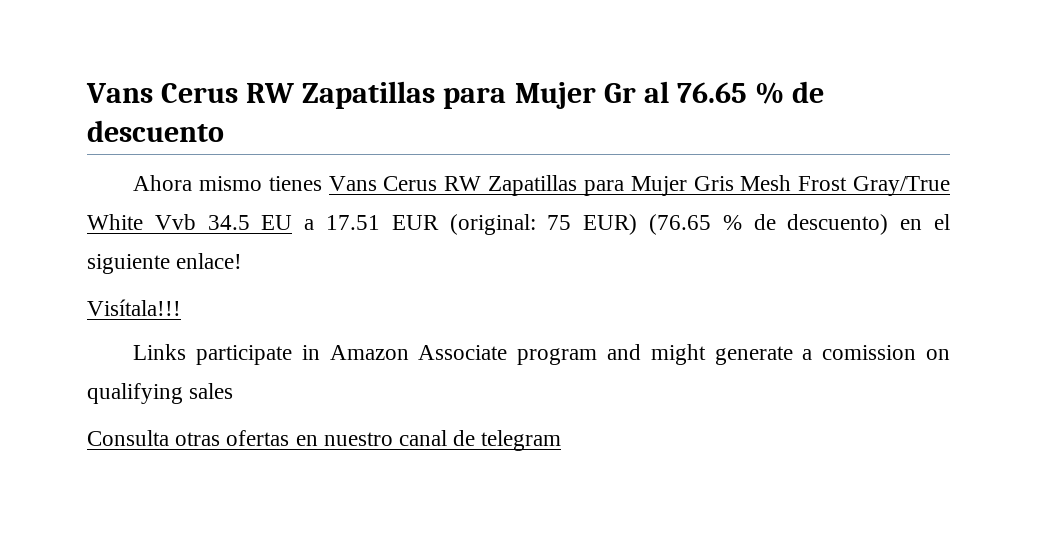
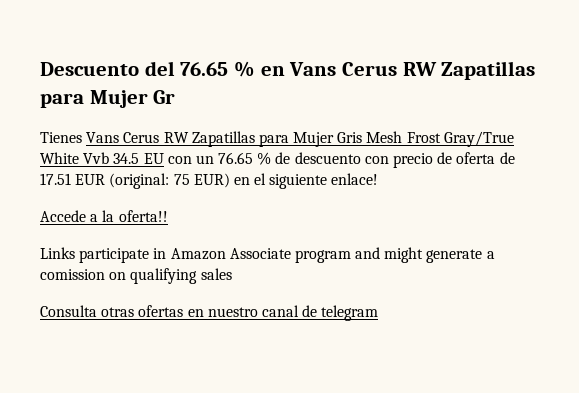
- Vans Cerus RW Zapatillas para Mujer Gr al 76.65 % de descuento
- Ahora mismo tienes Vans Cerus RW Zapatillas para Mujer Gris Mesh Frost Gray/True White Vvb 34.5 EU a 17.51 EUR (original: 75 EUR) (76.65 % de descuento) en el siguiente enlace!
+ Descuento del 76.65 % en Vans Cerus RW Zapatillas para Mujer Gr
+ Tienes Vans Cerus RW Zapatillas para Mujer Gris Mesh Frost Gray/True White Vvb 34.5 EU con un 76.65 % de descuento con precio de oferta de 17.51 EUR (original: 75 EUR) en el siguiente enlace!
- Visítala!!!
+ Accede a la oferta!!

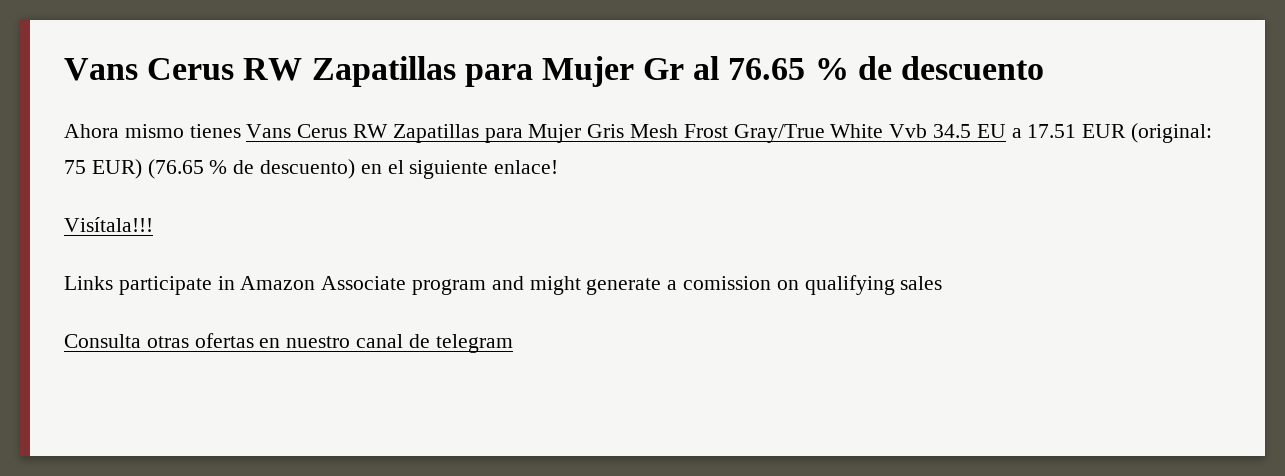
- Descuento del 76.65 % en Vans Cerus RW Zapatillas para Mujer Gr
- Tienes Vans Cerus RW Zapatillas para Mujer Gris Mesh Frost Gray/True White Vvb 34.5 EU con un 76.65 % de descuento con precio de oferta de 17.51 EUR (original: 75 EUR) en el siguiente enlace!
+ Vans Cerus RW Zapatillas para Mujer Gr al 76.65 % de descuento
+ Ahora mismo tienes Vans Cerus RW Zapatillas para Mujer Gris Mesh Frost Gray/True White Vvb 34.5 EU a 17.51 EUR (original: 75 EUR) (76.65 % de descuento) en el siguiente enlace!
- Accede a la oferta!!
+ Visítala!!!

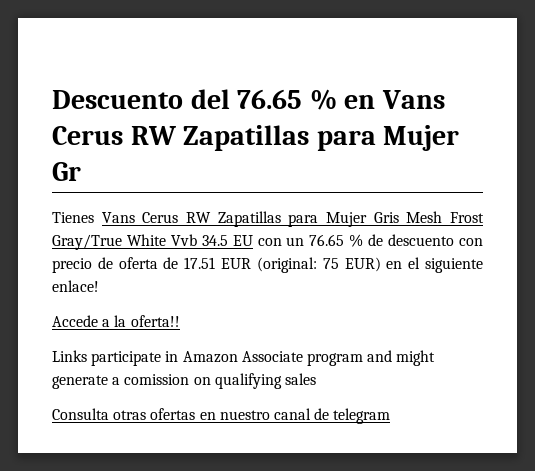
- Vans Cerus RW Zapatillas para Mujer Gr al 76.65 % de descuento
- Ahora mismo tienes Vans Cerus RW Zapatillas para Mujer Gris Mesh Frost Gray/True White Vvb 34.5 EU a 17.51 EUR (original: 75 EUR) (76.65 % de descuento) en el siguiente enlace!
+ Descuento del 76.65 % en Vans Cerus RW Zapatillas para Mujer Gr
+ Tienes Vans Cerus RW Zapatillas para Mujer Gris Mesh Frost Gray/True White Vvb 34.5 EU con un 76.65 % de descuento con precio de oferta de 17.51 EUR (original: 75 EUR) en el siguiente enlace!
- Visítala!!!
+ Accede a la oferta!!

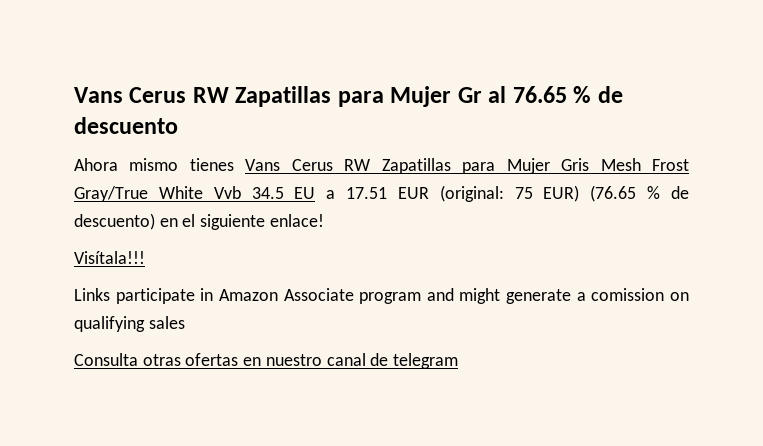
- Descuento del 76.65 % en Vans Cerus RW Zapatillas para Mujer Gr
- Tienes Vans Cerus RW Zapatillas para Mujer Gris Mesh Frost Gray/True White Vvb 34.5 EU con un 76.65 % de descuento con precio de oferta de 17.51 EUR (original: 75 EUR) en el siguiente enlace!
+ Vans Cerus RW Zapatillas para Mujer Gr al 76.65 % de descuento
+ Ahora mismo tienes Vans Cerus RW Zapatillas para Mujer Gris Mesh Frost Gray/True White Vvb 34.5 EU a 17.51 EUR (original: 75 EUR) (76.65 % de descuento) en el siguiente enlace!
- Accede a la oferta!!
+ Visítala!!!

